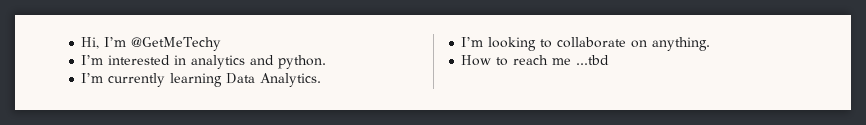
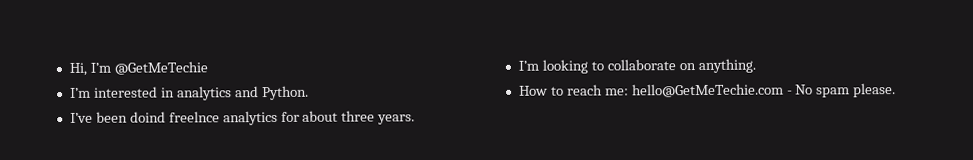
- Hi, I’m @GetMeTechy
+ Hi, I’m @GetMeTechie
- I’m interested in analytics and python.
- I’m currently learning Data Analytics.
+ I’m interested in analytics and Python.
+ I’ve been doind freelnce analytics for about three years.
- How to reach me ...tbd
+ How to reach me: hello@GetMeTechie.com - No spam please.

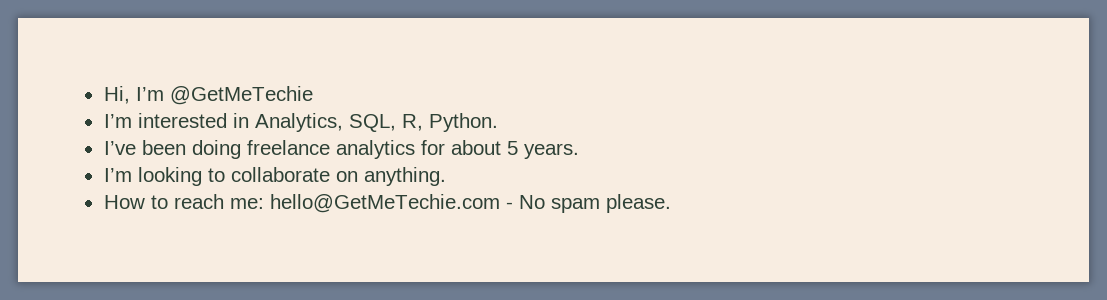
- I’m interested in analytics and Python.
+ I’m interested in Analytics, SQL, R, Python.
- I’ve been doind freelnce analytics for about three years.
+ I’ve been doing freelance analytics for about 5 years.

